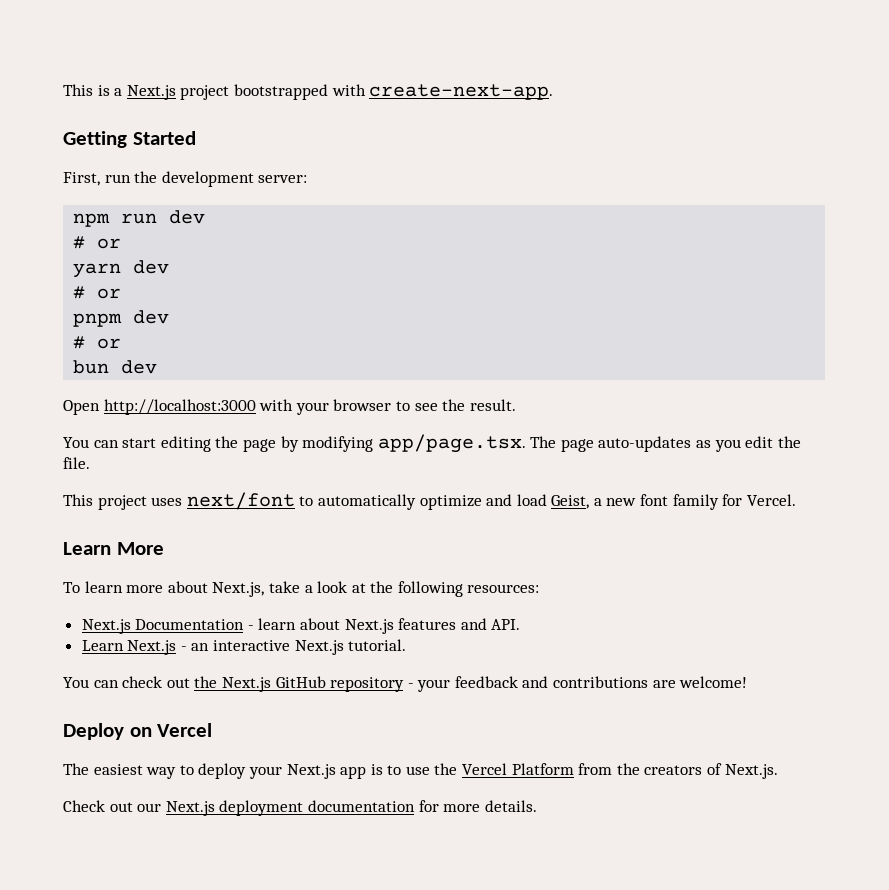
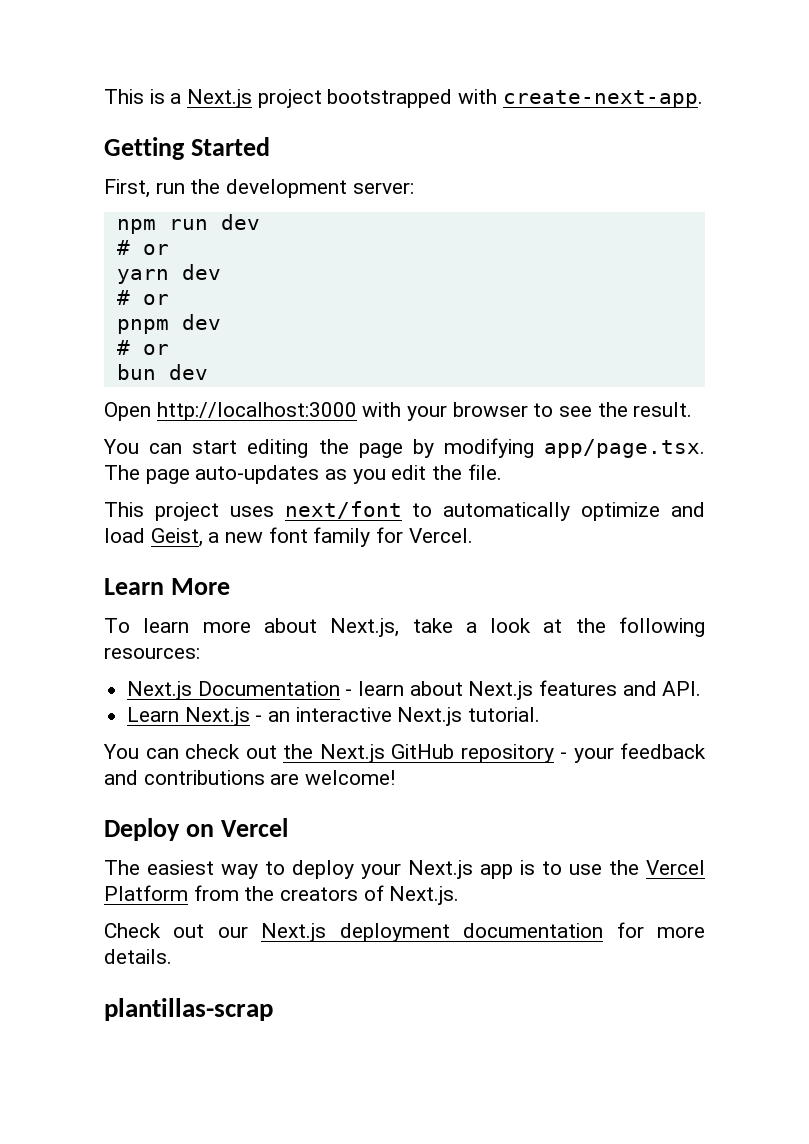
+ plantillas-scrap

